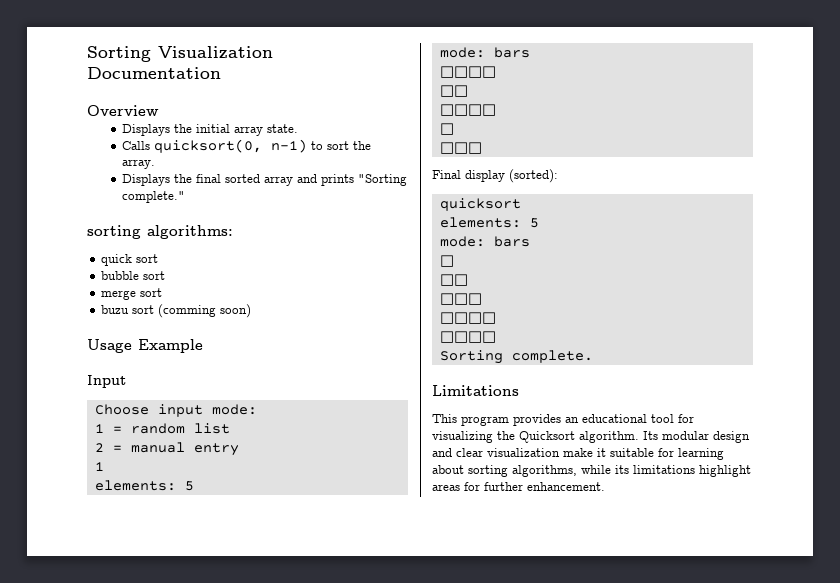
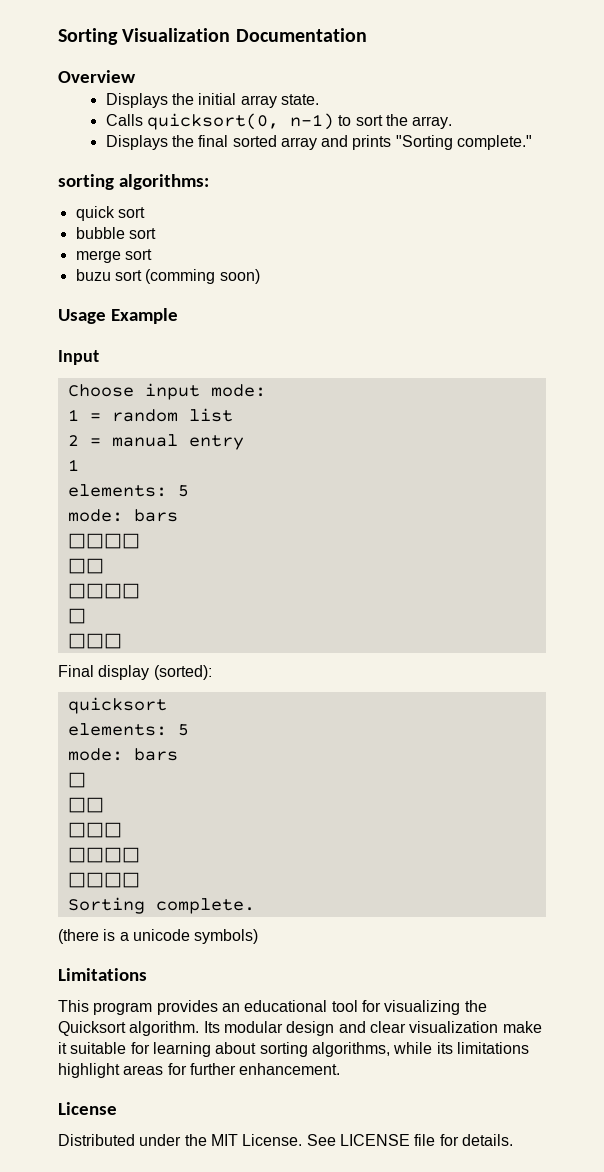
+ (there is a unicode symbols)
+ License
+ Distributed under the MIT License. See LICENSE file for details.

